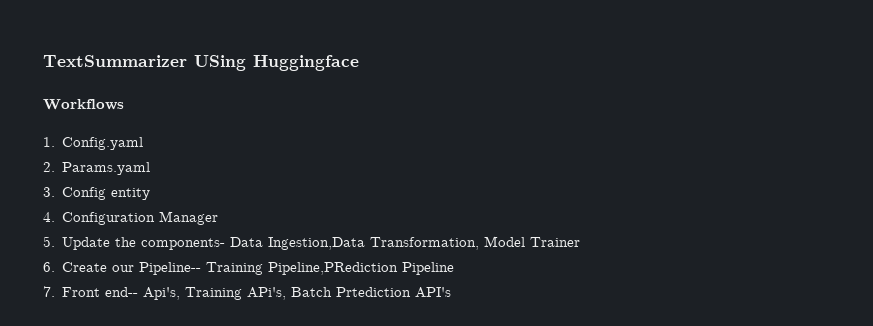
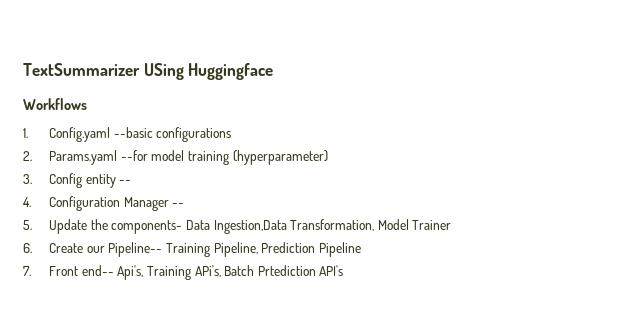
- 1. Config.yaml
+ 1. Config.yaml --basic configurations
- 2. Params.yaml
+ 2. Params.yaml --for model training (hyperparameter)
- 3. Config entity
+ 3. Config entity --
- 4. Configuration Manager
+ 4. Configuration Manager --
- 6. Create our Pipeline-- Training Pipeline,PRediction Pipeline
+ 6. Create our Pipeline-- Training Pipeline, Prediction Pipeline

